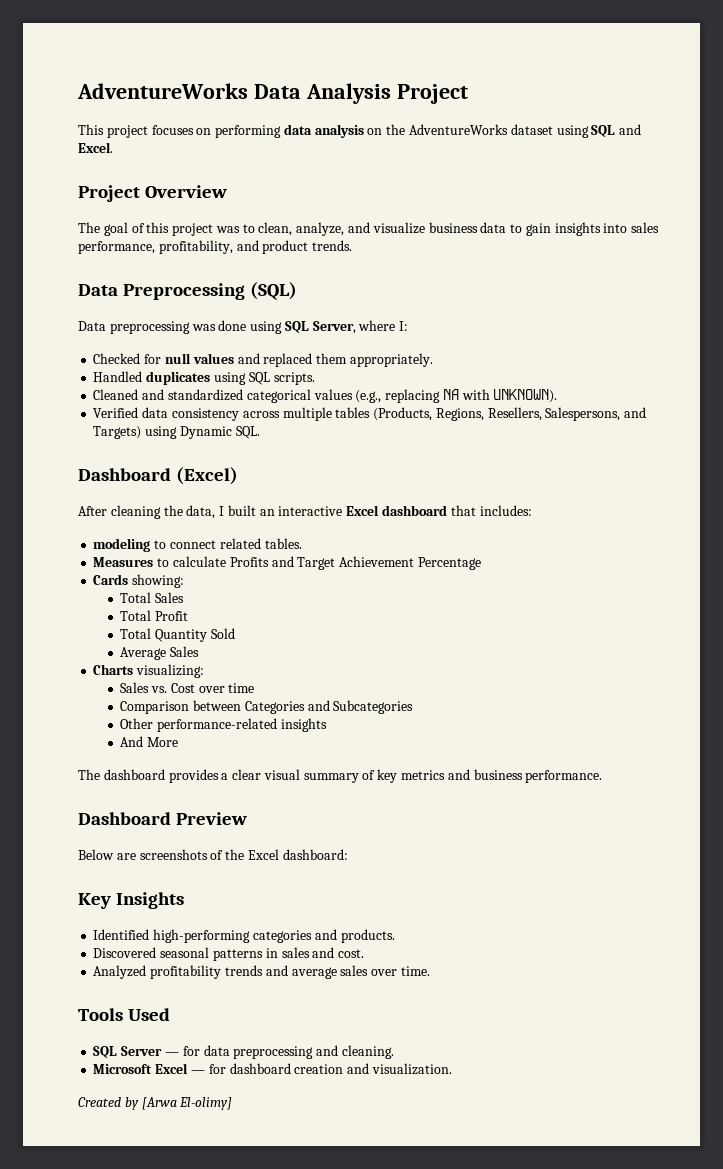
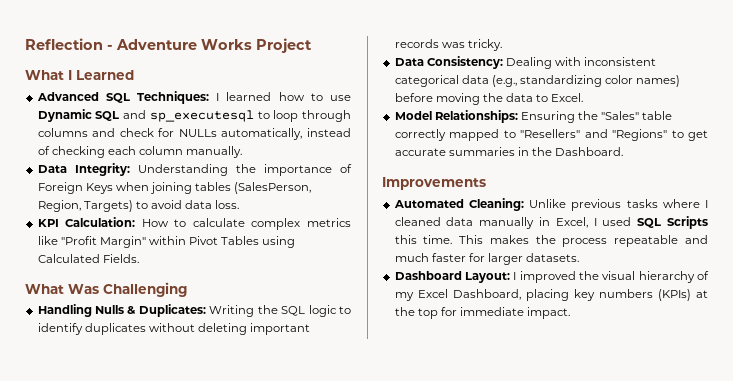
- AdventureWorks Data Analysis Project
- This project focuses on performing data analysis on the AdventureWorks dataset using SQL and Excel.
- Project Overview
- The goal of this project was to clean, analyze, and visualize business data to gain insights into sales performance, profitability, and product trends.
- Data Preprocessing (SQL)
- Data preprocessing was done using SQL Server, where I:
- Checked for null values and replaced them appropriately.
- Handled duplicates using SQL scripts.
- Cleaned and standardized categorical values (e.g., replacing NA with UNKNOWN).
- Verified data consistency across multiple tables (Products, Regions, Resellers, Salespersons, and Targets) using Dynamic SQL.
- Dashboard (Excel)
- After cleaning the data, I built an interactive Excel dashboard that includes:
- modeling to connect related tables.
- Measures to calculate Profits and Target Achievement Percentage
- Cards showing:
- Total Sales
- Total Profit
- Total Quantity Sold
- Average Sales
- Charts visualizing:
- Sales vs. Cost over time
- Comparison between Categories and Subcategories
- Other performance-related insights
- And More
- The dashboard provides a clear visual summary of key metrics and business performance.
- Dashboard Preview
- Below are screenshots of the Excel dashboard:
- Key Insights
- Identified high-performing categories and products.
- Discovered seasonal patterns in sales and cost.
- Analyzed profitability trends and average sales over time.
- Tools Used
- SQL Server — for data preprocessing and cleaning.
- Microsoft Excel — for dashboard creation and visualization.
- Created by [Arwa El-olimy]
+ Reflection - Adventure Works Project
+ What I Learned
+ Advanced SQL Techniques: I learned how to use Dynamic SQL and sp_executesql to loop through columns and check for NULLs automatically, instead of checking each column manually.
+ Data Integrity: Understanding the importance of Foreign Keys when joining tables (SalesPerson, Region, Targets) to avoid data loss.
+ KPI Calculation: How to calculate complex metrics like "Profit Margin" within Pivot Tables using Calculated Fields.
+ What Was Challenging
+ Handling Nulls & Duplicates: Writing the SQL logic to identify duplicates without deleting important records was tricky.
+ Data Consistency: Dealing with inconsistent categorical data (e.g., standardizing color names) before moving the data to Excel.
+ Model Relationships: Ensuring the "Sales" table correctly mapped to "Resellers" and "Regions" to get accurate summaries in the Dashboard.
+ Improvements
+ Automated Cleaning: Unlike previous tasks where I cleaned data manually in Excel, I used SQL Scripts this time. This makes the process repeatable and much faster for larger datasets.
+ Dashboard Layout: I improved the visual hierarchy of my Excel Dashboard, placing key numbers (KPIs) at the top for immediate impact.

